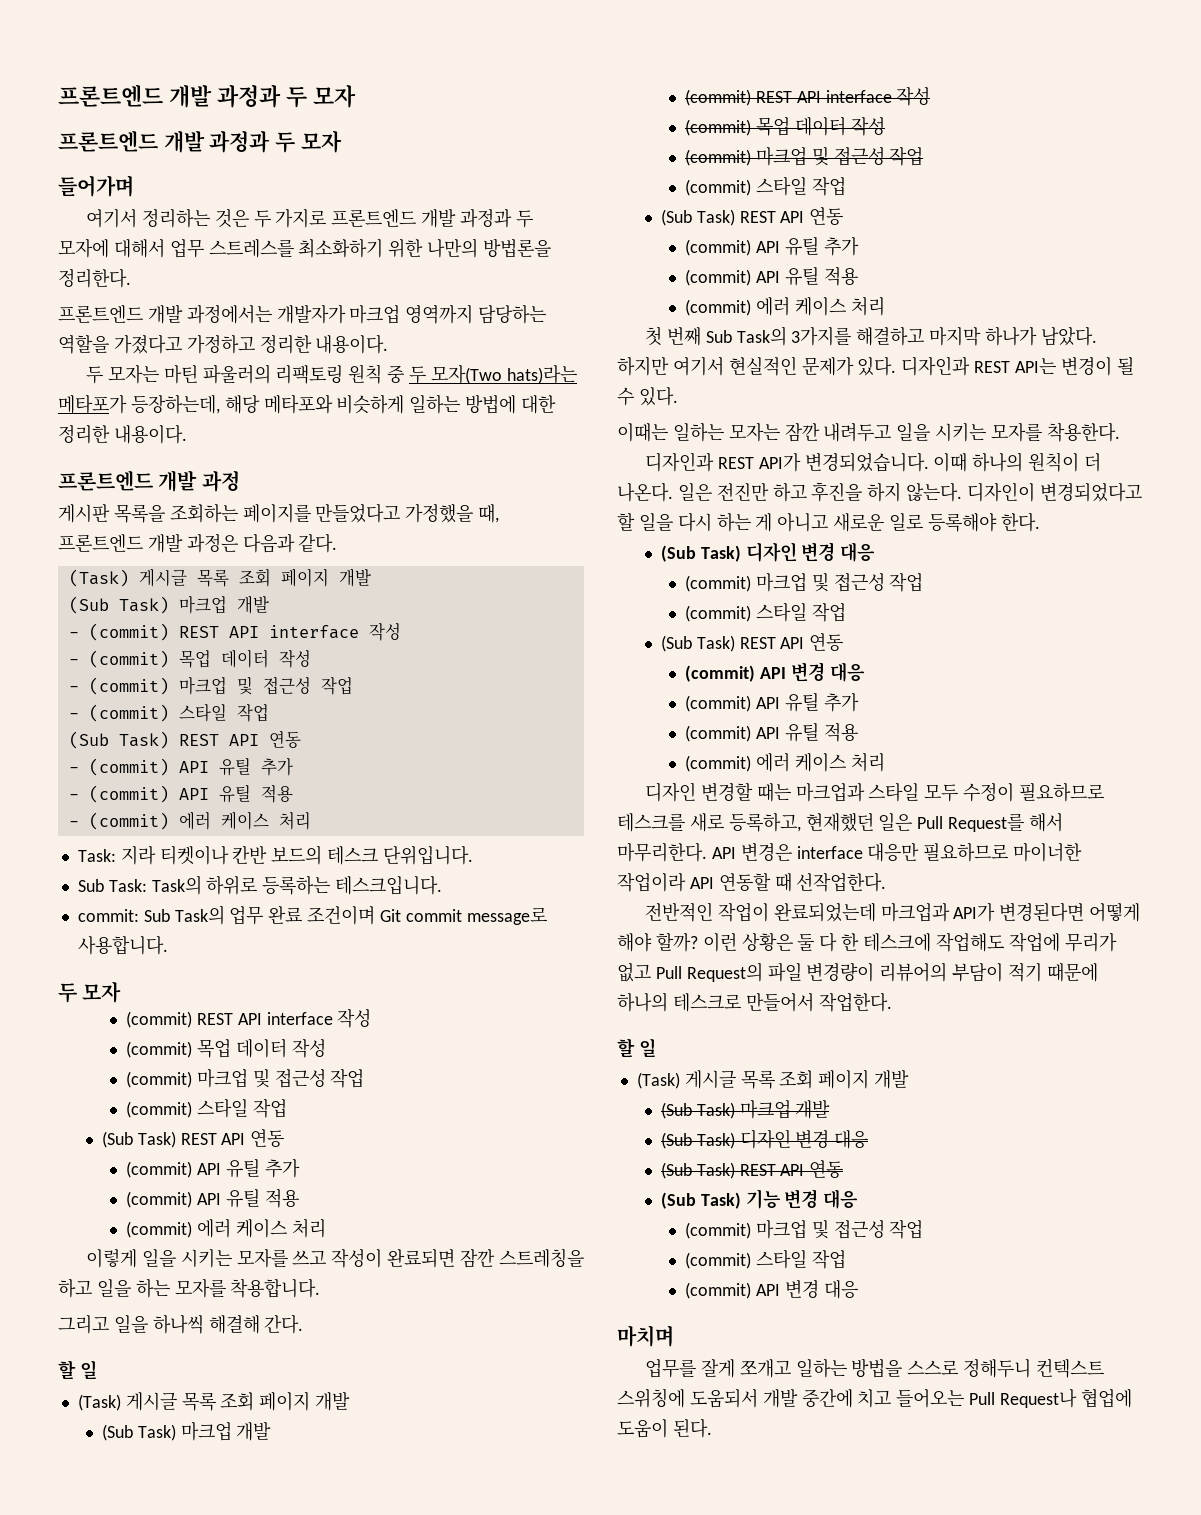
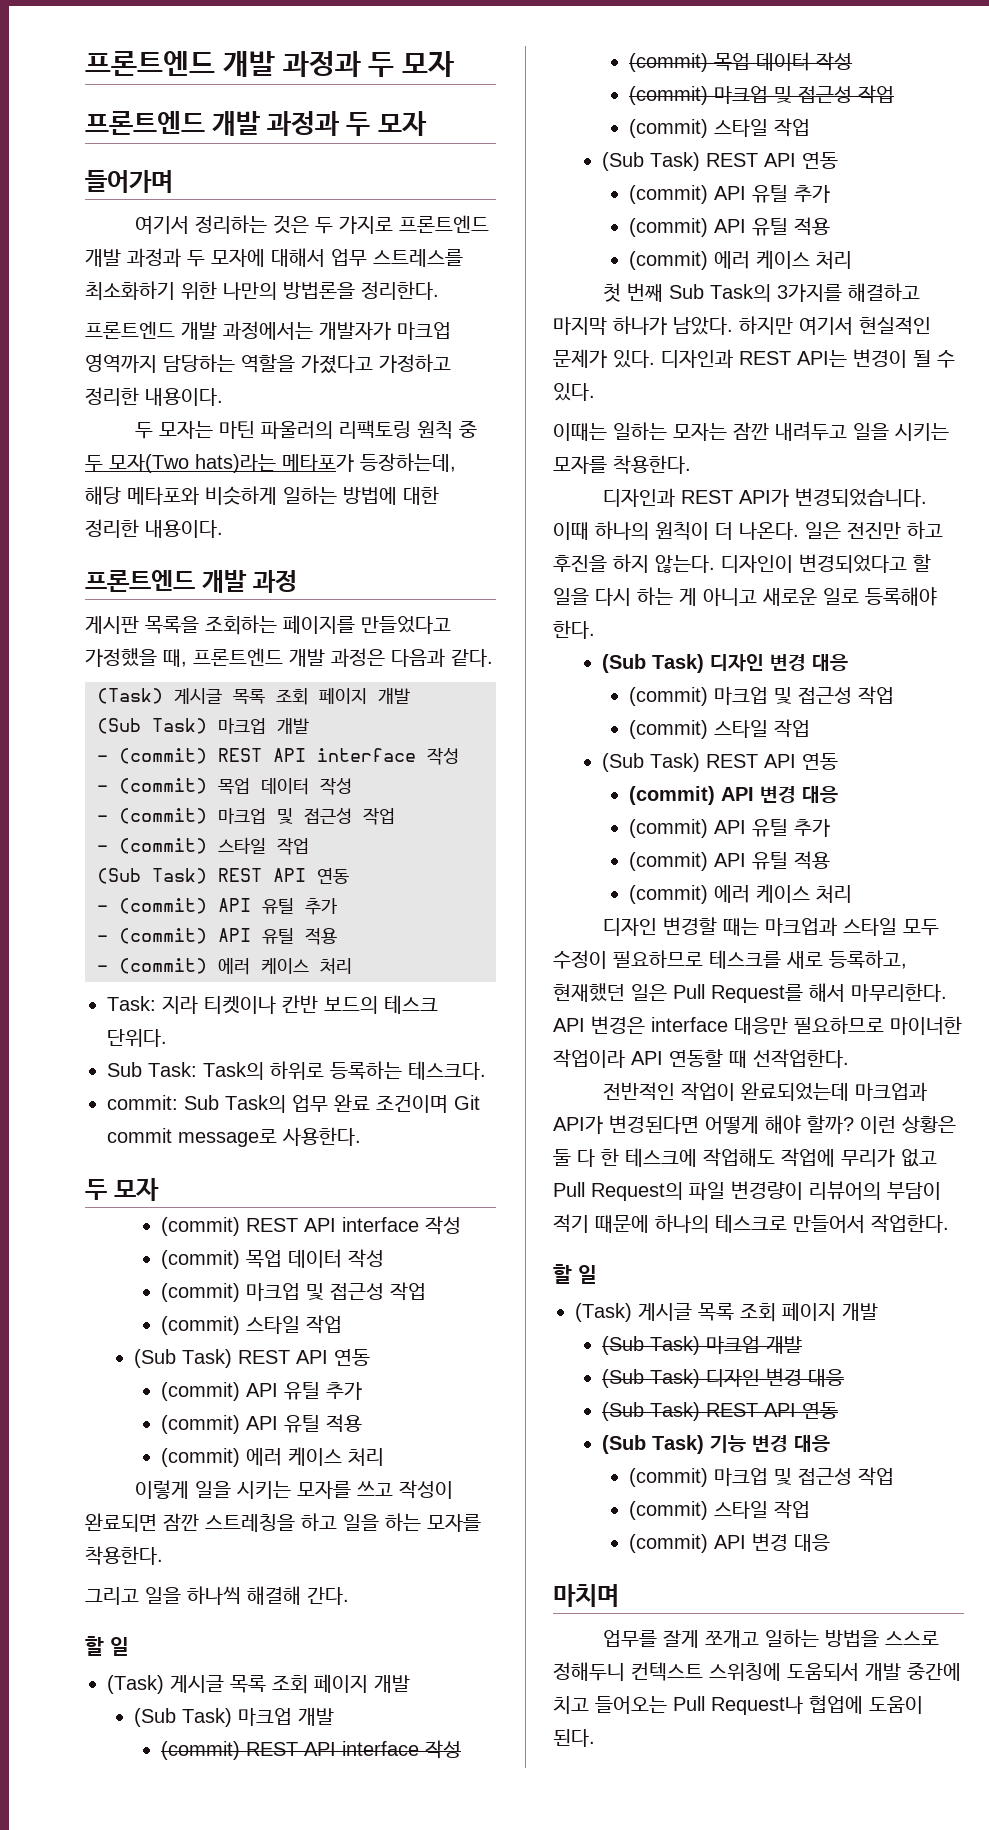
- Task: 지라 티켓이나 칸반 보드의 테스크 단위입니다.
+ Task: 지라 티켓이나 칸반 보드의 테스크 단위다.
- Sub Task: Task의 하위로 등록하는 테스크입니다.
+ Sub Task: Task의 하위로 등록하는 테스크다.
- commit: Sub Task의 업무 완료 조건이며 Git commit message로 사용합니다.
+ commit: Sub Task의 업무 완료 조건이며 Git commit message로 사용한다.
- 이렇게 일을 시키는 모자를 쓰고 작성이 완료되면 잠깐 스트레칭을 하고 일을 하는 모자를 착용합니다.
+ 이렇게 일을 시키는 모자를 쓰고 작성이 완료되면 잠깐 스트레칭을 하고 일을 하는 모자를 착용한다.

